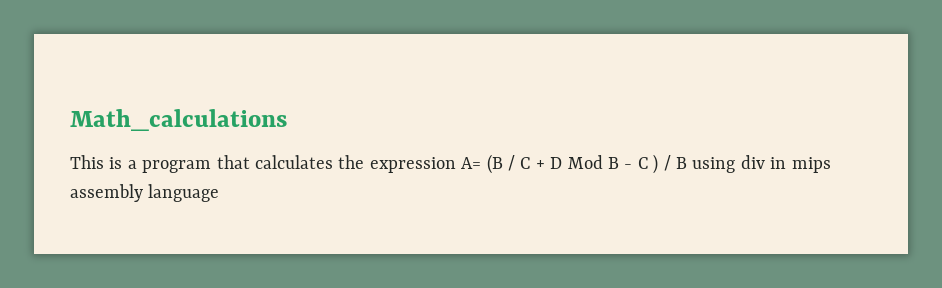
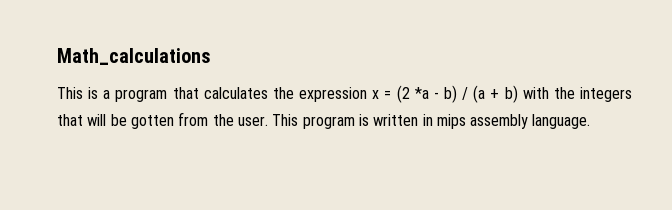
- This is a program that calculates the expression A= (B / C + D Mod B - C ) / B using div in mips assembly language
+ This is a program that calculates the expression x = (2 *a - b) / (a + b) with the integers that will be gotten from the user. This program is written in mips assembly language.

